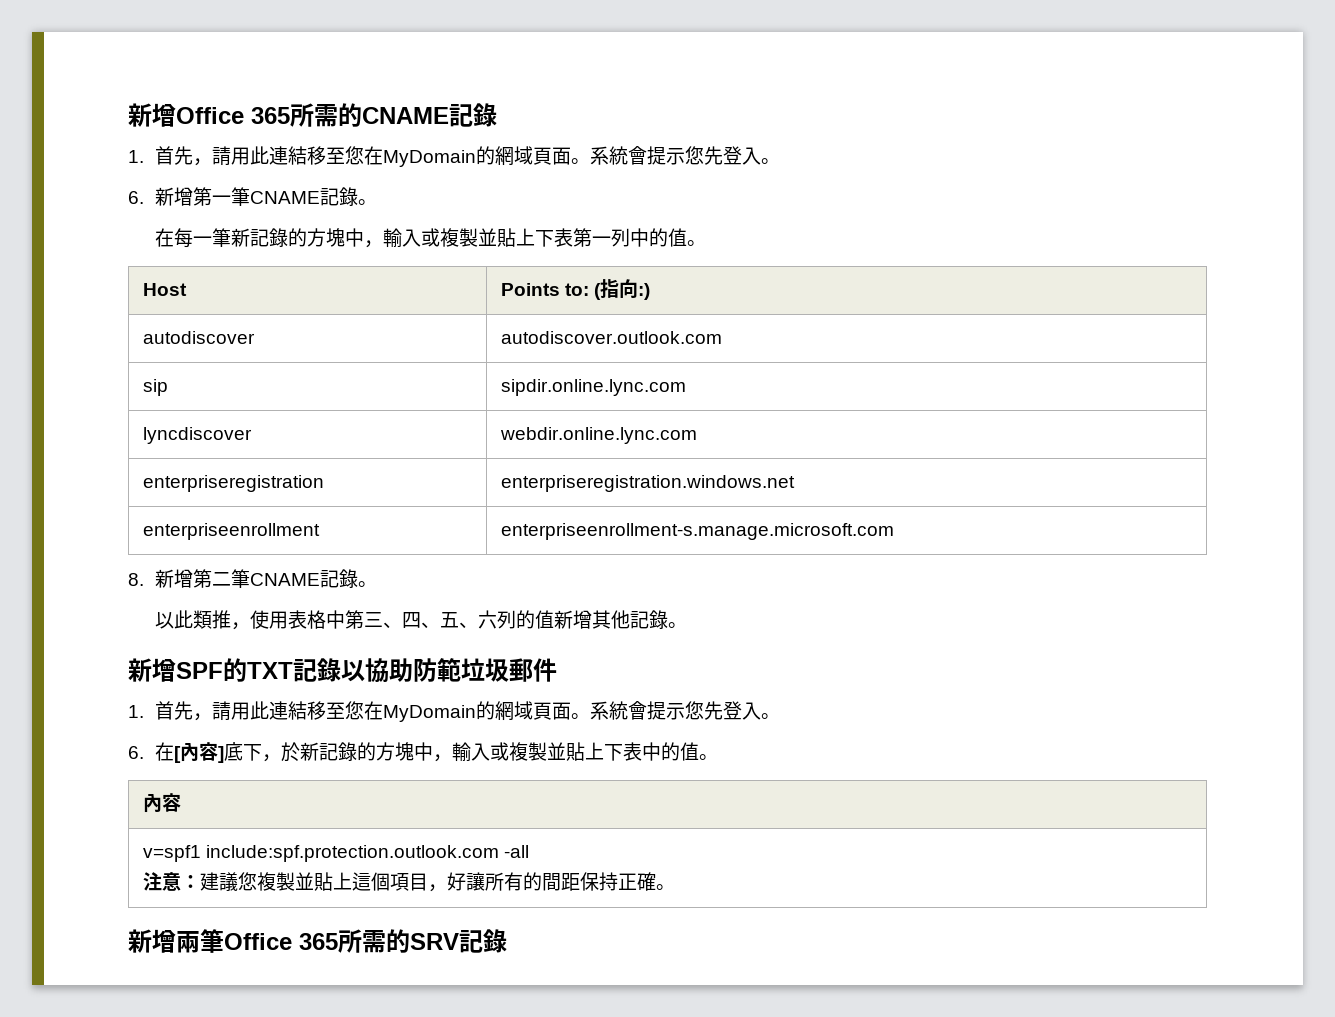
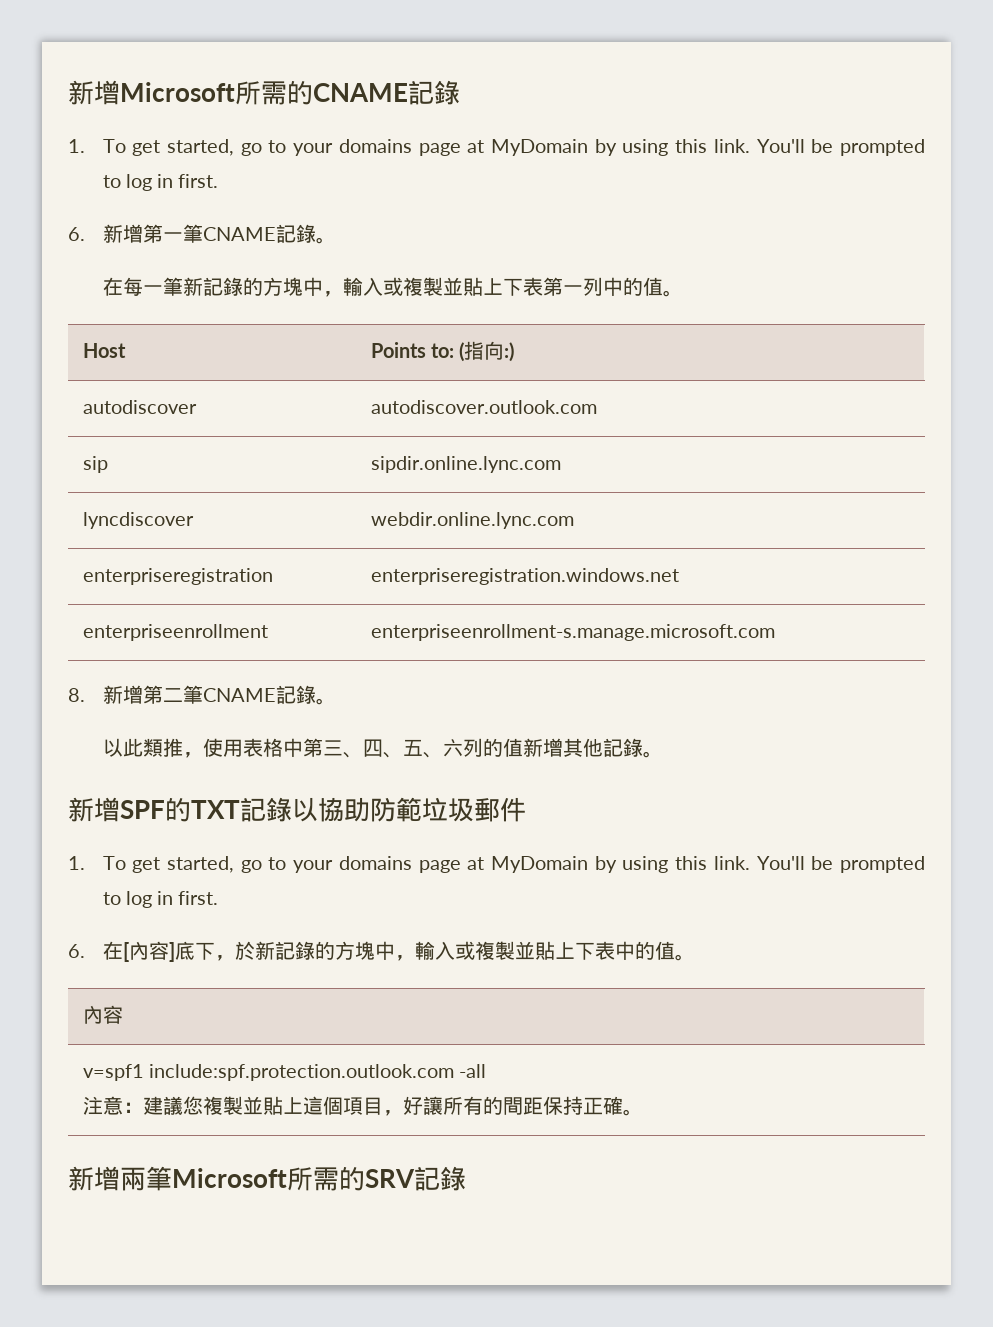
- 新增Office 365所需的CNAME記錄
- 1.首先，請用此連結移至您在MyDomain的網域頁面。系統會提示您先登入。
+ 新增Microsoft所需的CNAME記錄
+ 1. To get started, go to your domains page at MyDomain by using this link. You'll be prompted to log in first.
  新增SPF的TXT記錄以協助防範垃圾郵件
- 1.首先，請用此連結移至您在MyDomain的網域頁面。系統會提示您先登入。
+ 1. To get started, go to your domains page at MyDomain by using this link. You'll be prompted to log in first.
- 新增兩筆Office 365所需的SRV記錄
+ 新增兩筆Microsoft所需的SRV記錄

